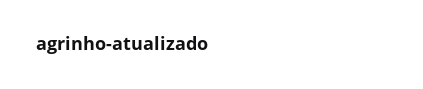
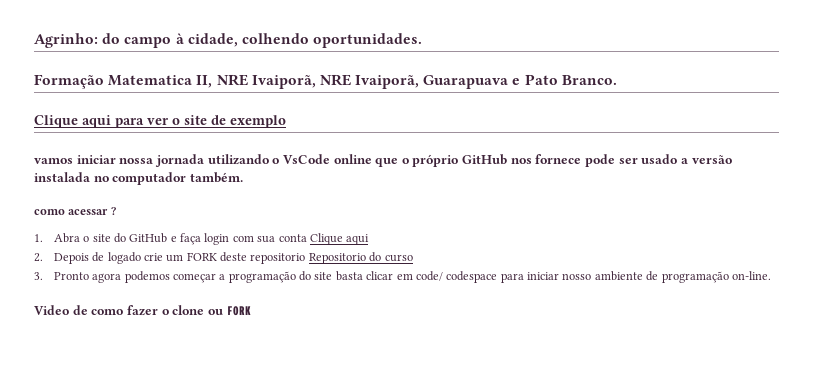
- agrinho-atualizado
+ Agrinho: do campo à cidade, colhendo oportunidades.
+ Formação Matematica II, NRE Ivaiporã, NRE Ivaiporã, Guarapuava e Pato Branco.
+ Clique aqui para ver o site de exemplo
+ vamos iniciar nossa jornada utilizando o VsCode online que o próprio GitHub nos fornece pode ser usado a versão instalada no computador também.
+ como acessar ?
+ 1. Abra o site do GitHub e faça login com sua conta Clique aqui
+ 2. Depois de logado crie um FORK deste repositorio Repositorio do curso
+ 3. Pronto agora podemos começar a programação do site basta clicar em code/ codespace para iniciar nosso ambiente de programação on-line.
+ Video de como fazer o clone ou FORK

